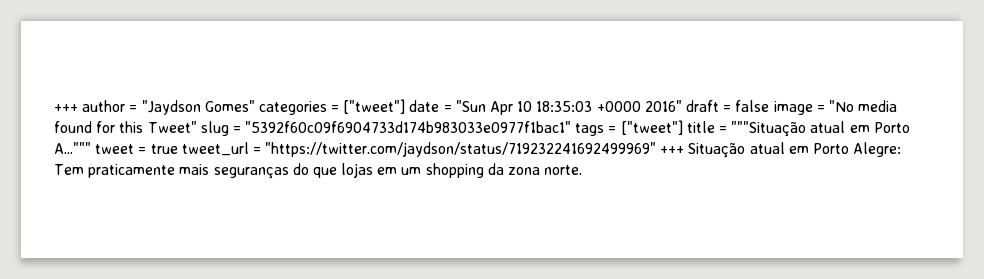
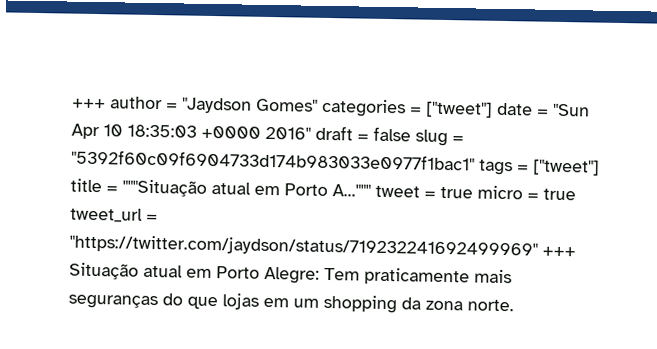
- +++ author = "Jaydson Gomes" categories = ["tweet"] date = "Sun Apr 10 18:35:03 +0000 2016" draft = false image = "No media found for this Tweet" slug = "5392f60c09f6904733d174b983033e0977f1bac1" tags = ["tweet"] title = """Situação atual em Porto A...""" tweet = true tweet_url = "https://twitter.com/jaydson/status/719232241692499969" +++ Situação atual em Porto Alegre: Tem praticamente mais seguranças do que lojas em um shopping da zona norte.
+ +++ author = "Jaydson Gomes" categories = ["tweet"] date = "Sun Apr 10 18:35:03 +0000 2016" draft = false slug = "5392f60c09f6904733d174b983033e0977f1bac1" tags = ["tweet"] title = """Situação atual em Porto A...""" tweet = true micro = true tweet_url = "https://twitter.com/jaydson/status/719232241692499969" +++ Situação atual em Porto Alegre: Tem praticamente mais seguranças do que lojas em um shopping da zona norte.

